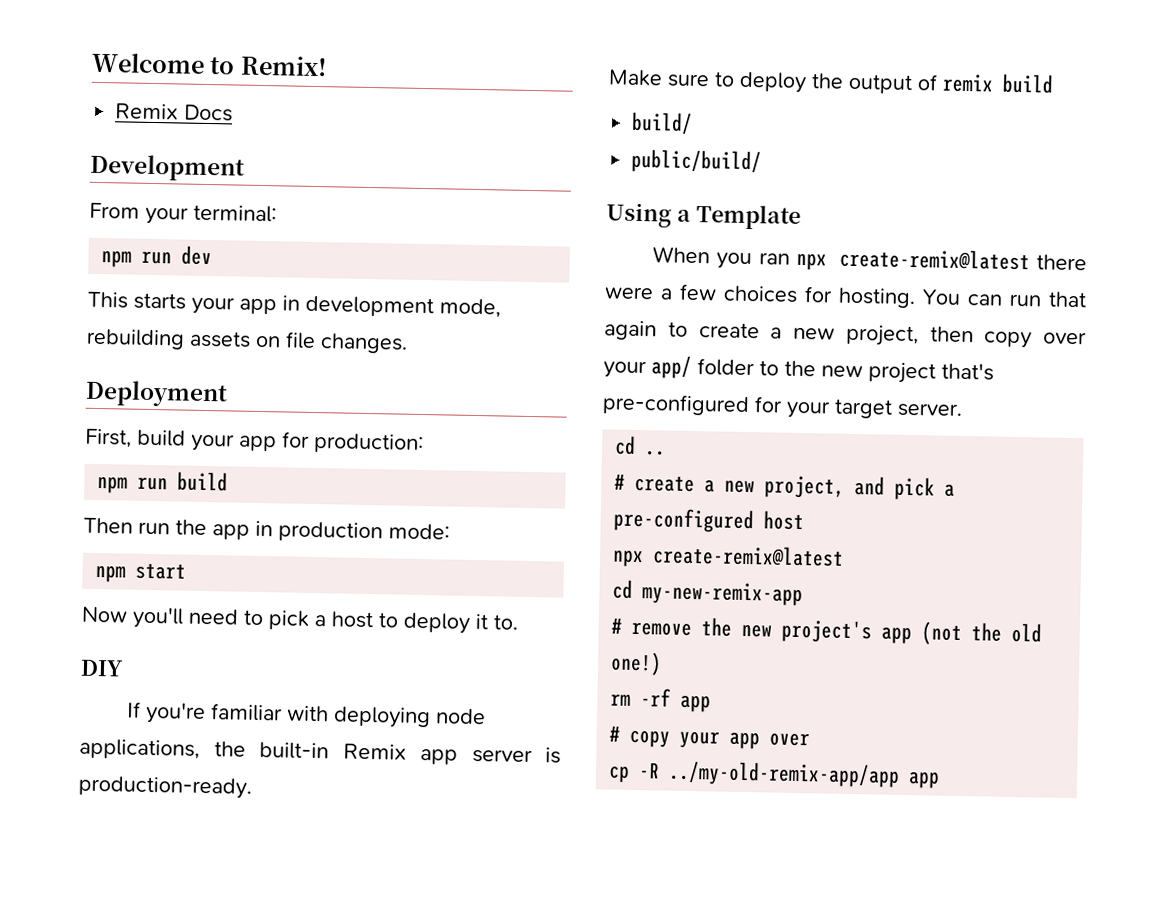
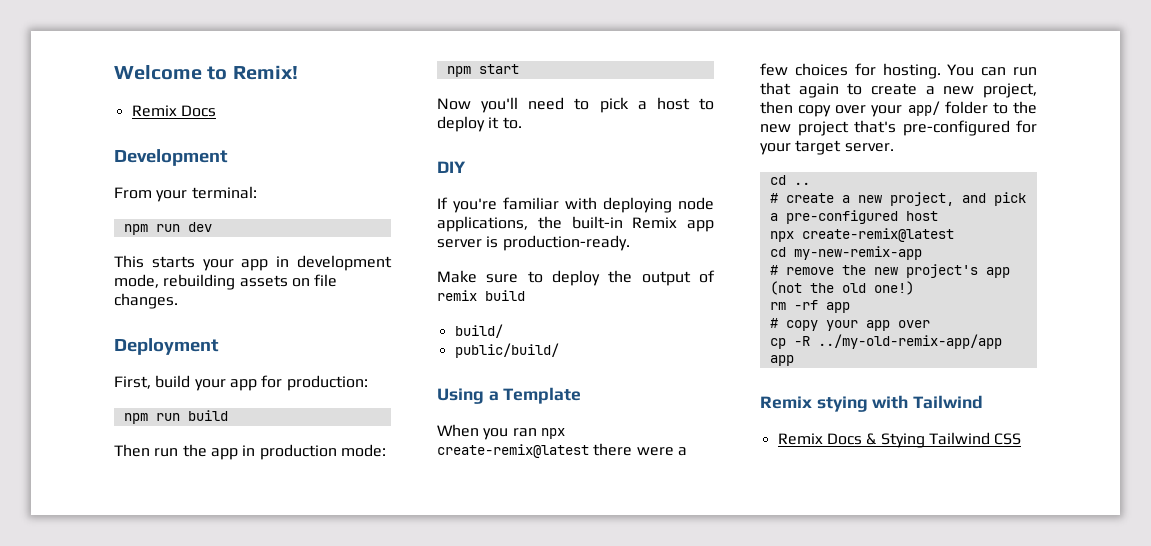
+ Remix stying with Tailwind
+ Remix Docs & Stying Tailwind CSS

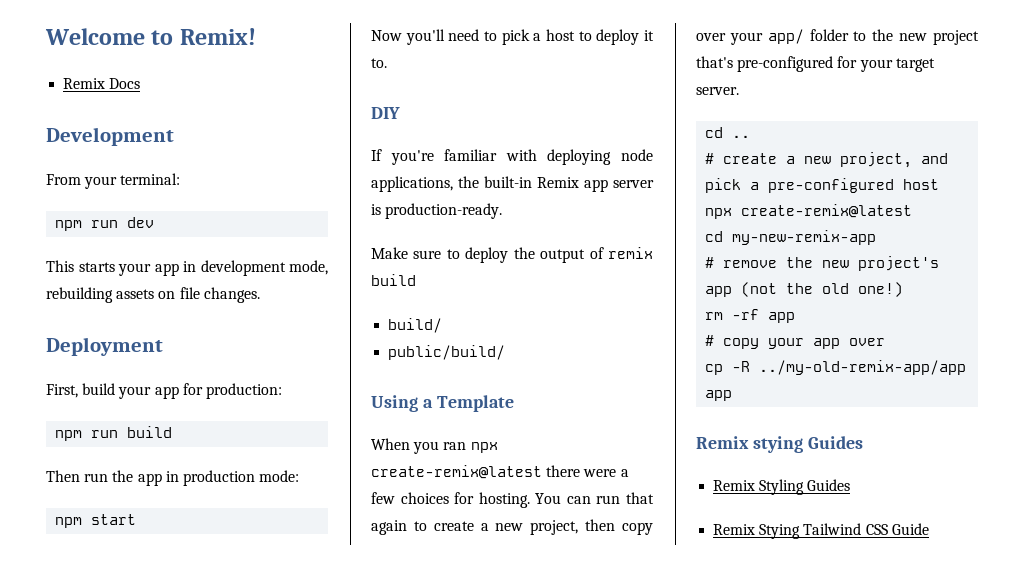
- Remix stying with Tailwind
- Remix Docs & Stying Tailwind CSS
+ Remix stying Guides
+ Remix Styling Guides
+ Remix Stying Tailwind CSS Guide

